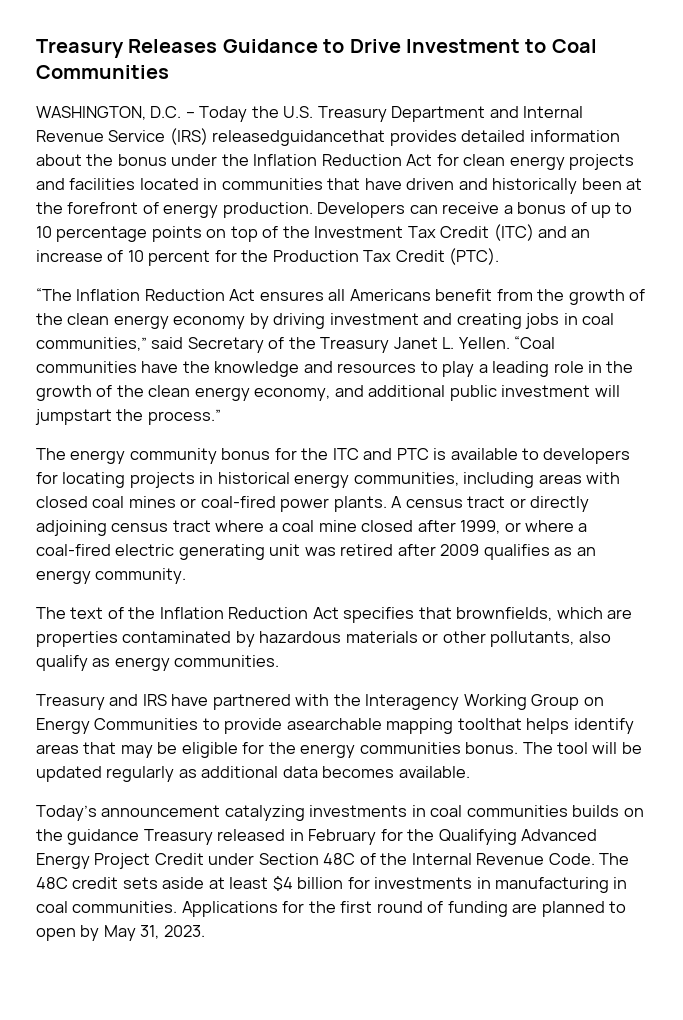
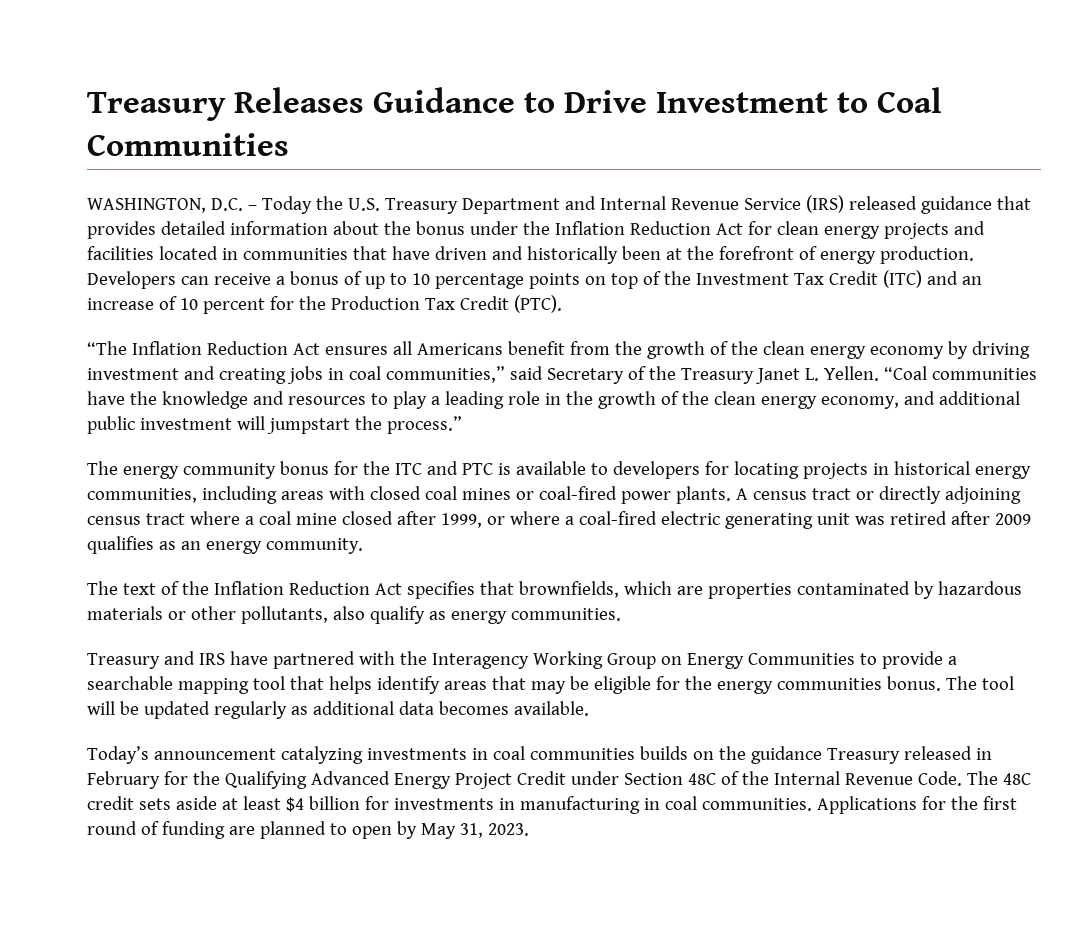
- WASHINGTON, D.C. – Today the U.S. Treasury Department and Internal Revenue Service (IRS) releasedguidancethat provides detailed information about the bonus under the Inflation Reduction Act for clean energy projects and facilities located in communities that have driven and historically been at the forefront of energy production.
+ WASHINGTON, D.C. – Today the U.S. Treasury Department and Internal Revenue Service (IRS) released guidance that provides detailed information about the bonus under the Inflation Reduction Act for clean energy projects and facilities located in communities that have driven and historically been at the forefront of energy production.
- Treasury and IRS have partnered with the Interagency Working Group on Energy Communities to provide asearchable mapping toolthat helps identify areas that may be eligible for the energy communities bonus.
+ Treasury and IRS have partnered with the Interagency Working Group on Energy Communities to provide a searchable mapping tool that helps identify areas that may be eligible for the energy communities bonus.

